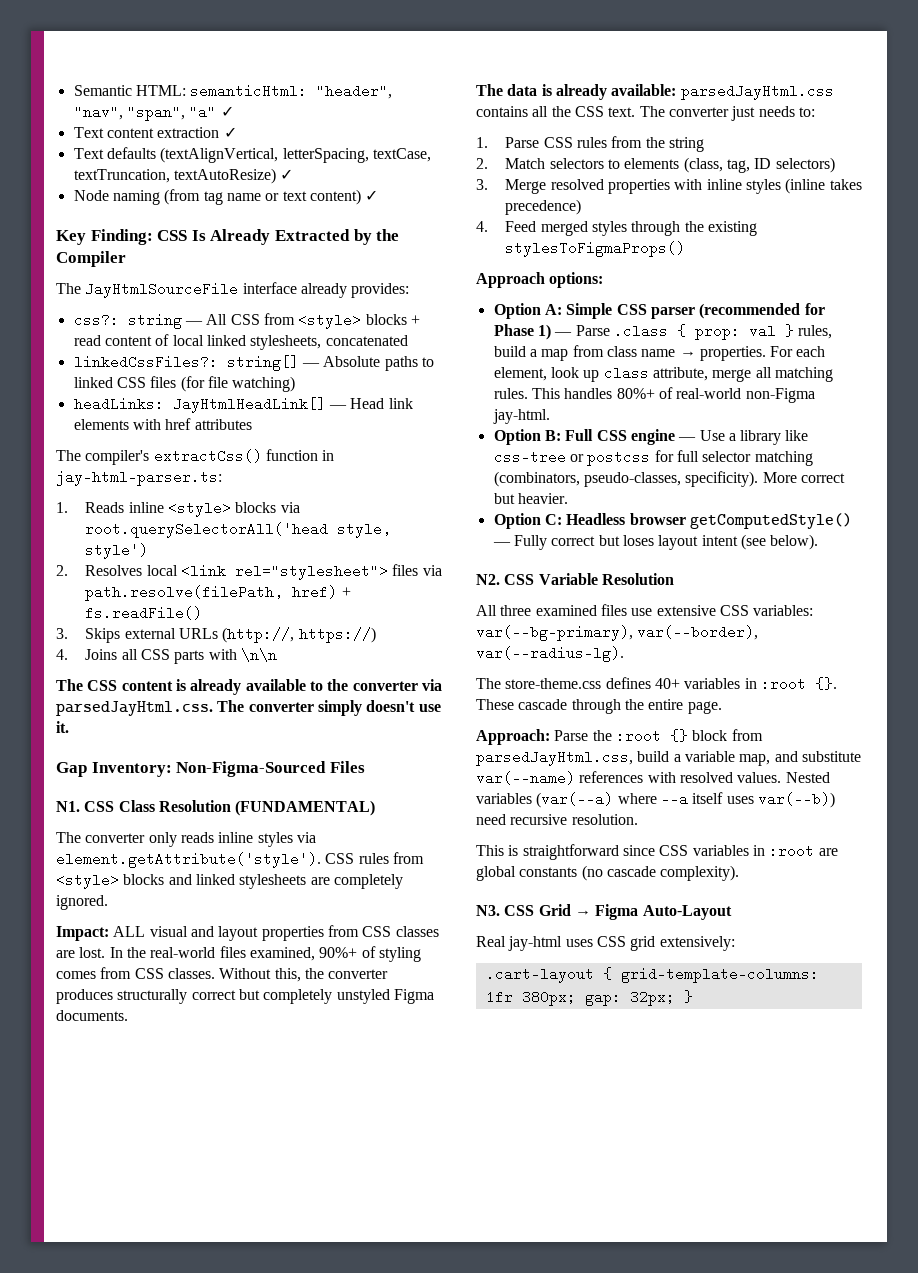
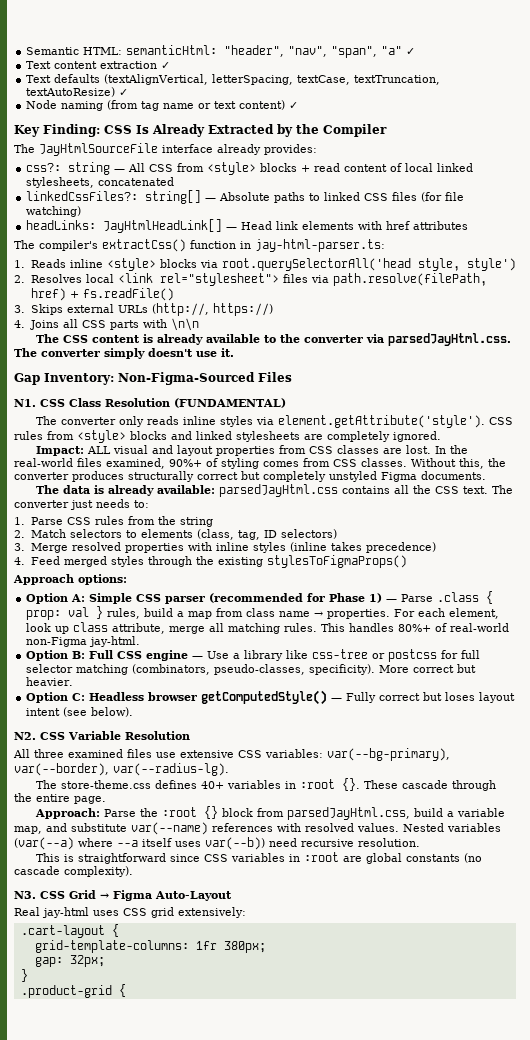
- .cart-layout { grid-template-columns: 1fr 380px; gap: 32px; }
+ .cart-layout {
+ grid-template-columns: 1fr 380px;
+ gap: 32px;
+ }
+ .product-grid {

